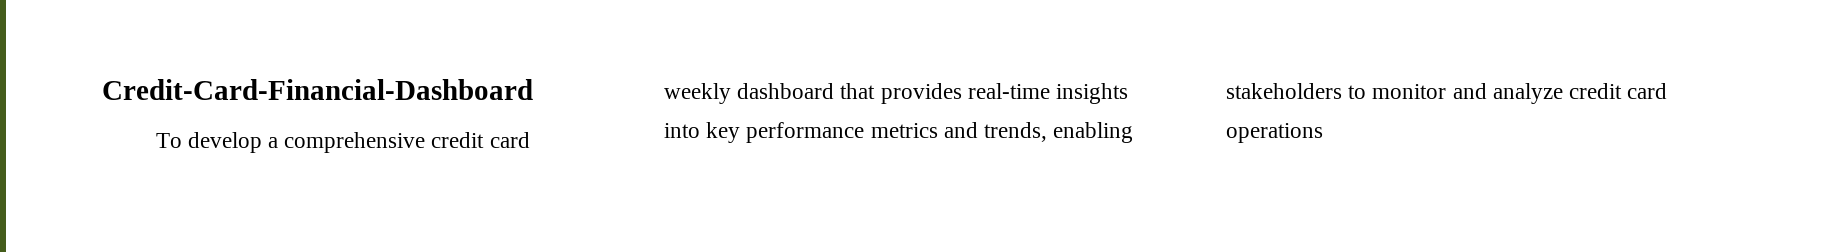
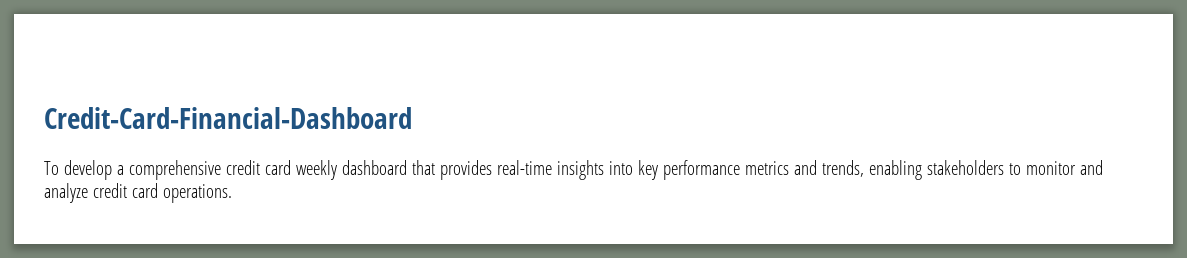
- To develop a comprehensive credit card weekly dashboard that provides real-time insights into key performance metrics and trends, enabling stakeholders to monitor and analyze credit card operations
+ To develop a comprehensive credit card weekly dashboard that provides real-time insights into key performance metrics and trends, enabling stakeholders to monitor and analyze credit card operations.

